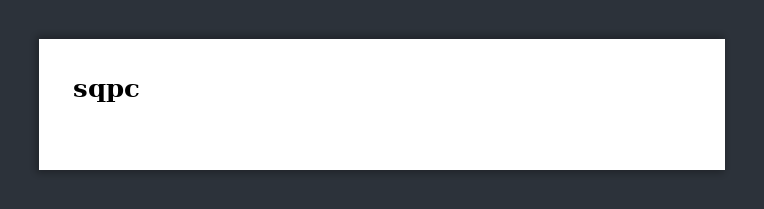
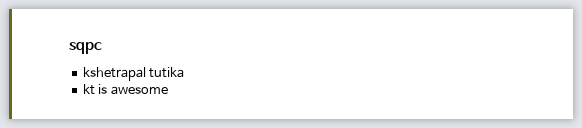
+ kshetrapal tutika
+ kt is awesome

